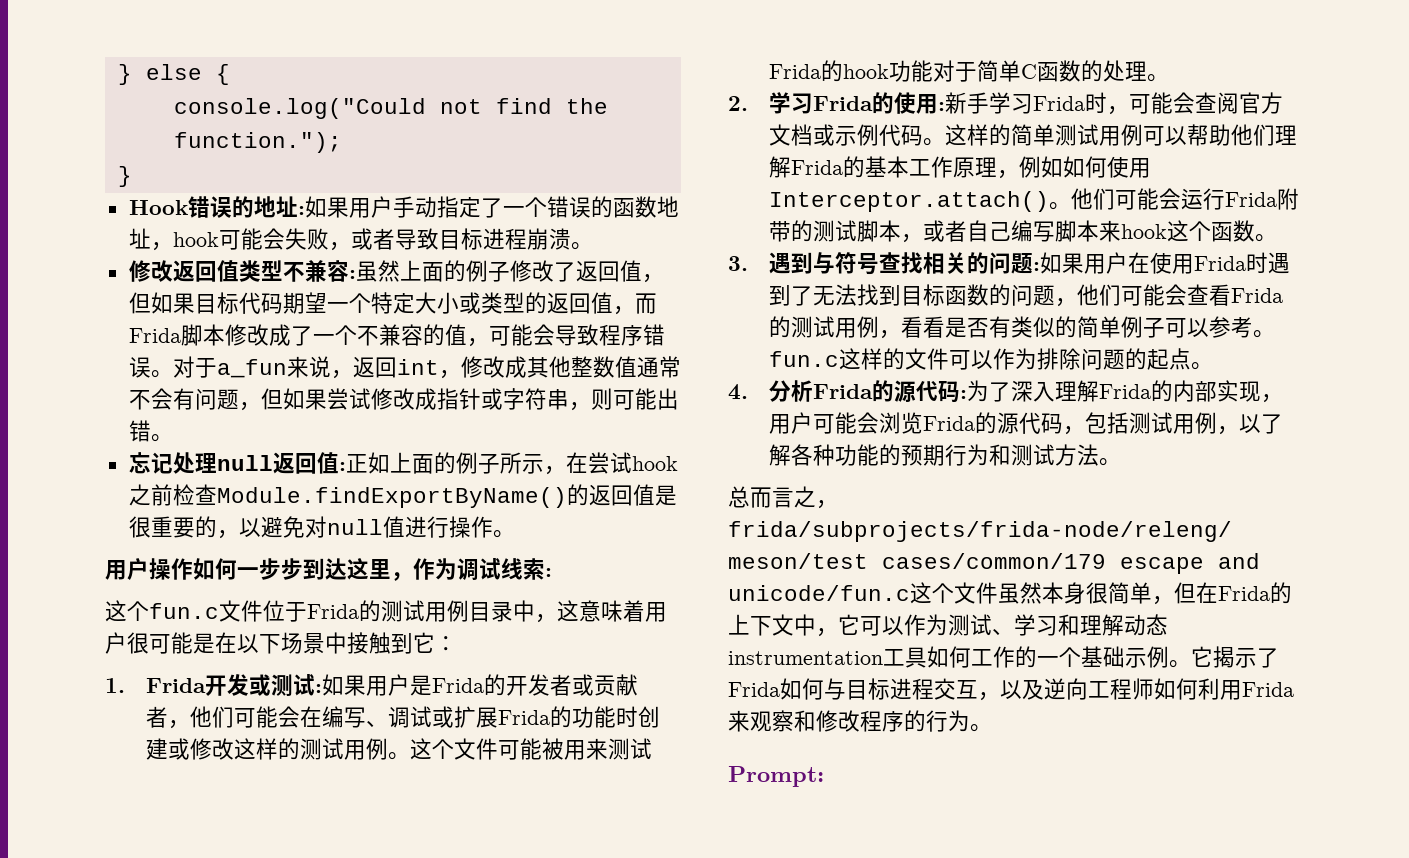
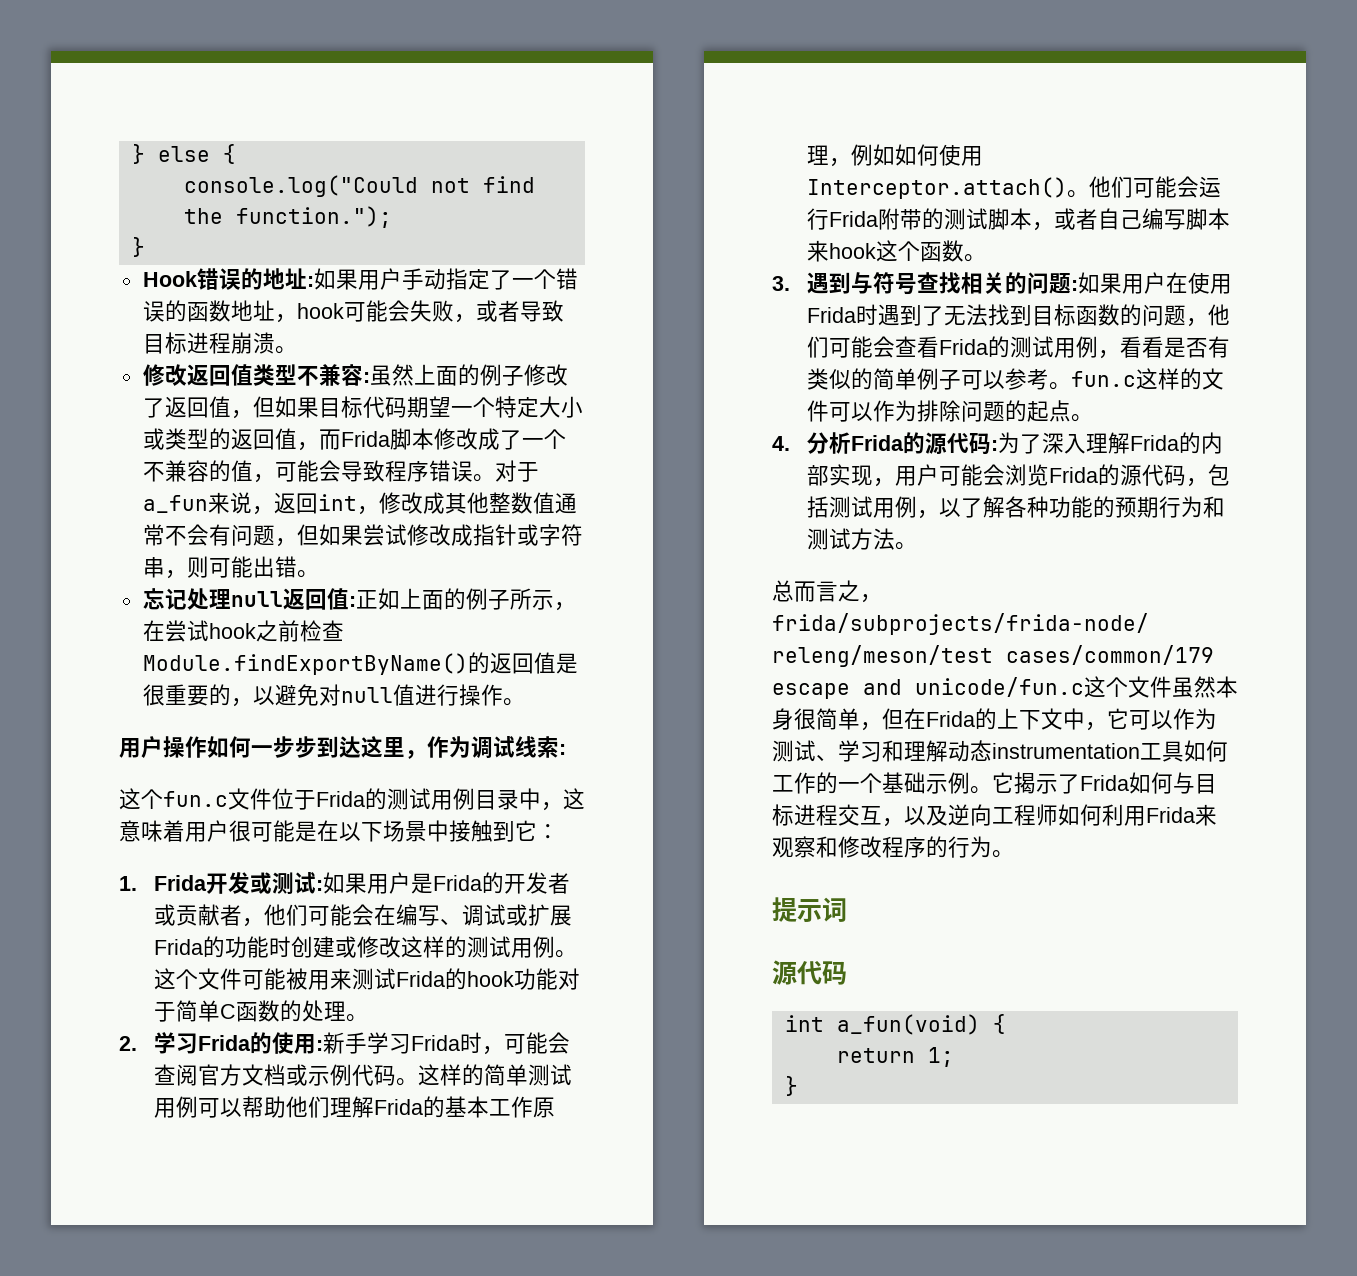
- Prompt:
+ 提示词
+ 源代码
+ int a_fun(void) {
+ return 1;
+ }

